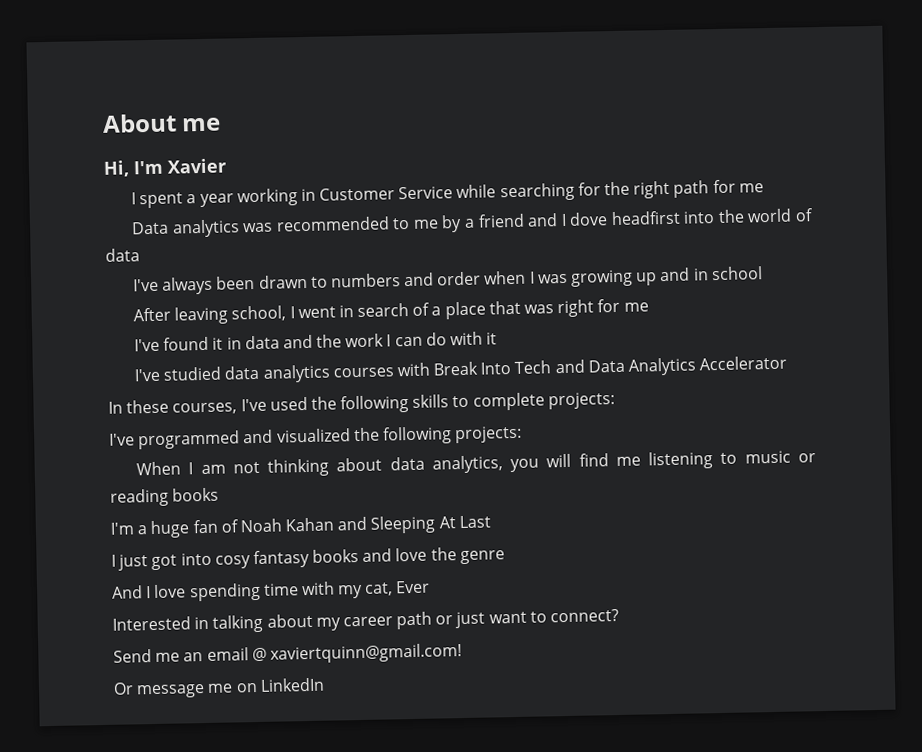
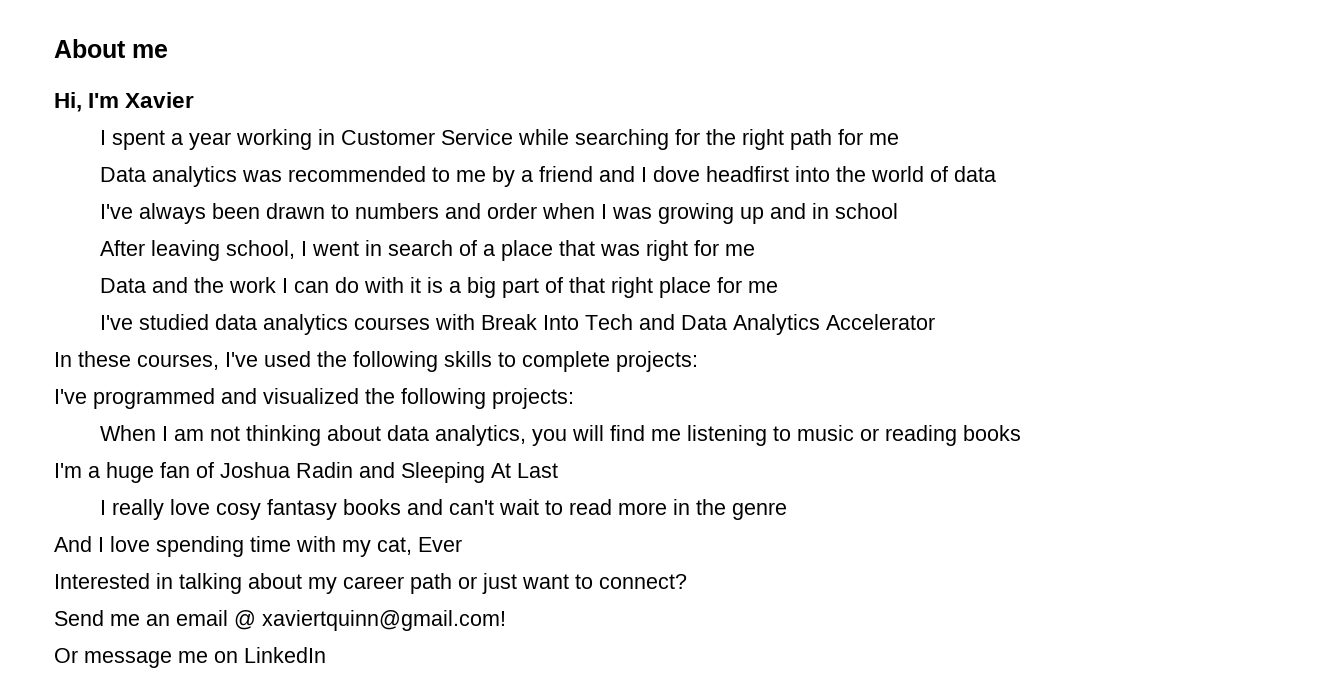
- I've found it in data and the work I can do with it
+ Data and the work I can do with it is a big part of that right place for me
- I'm a huge fan of Noah Kahan and Sleeping At Last
+ I'm a huge fan of Joshua Radin and Sleeping At Last
- I just got into cosy fantasy books and love the genre
+ I really love cosy fantasy books and can't wait to read more in the genre

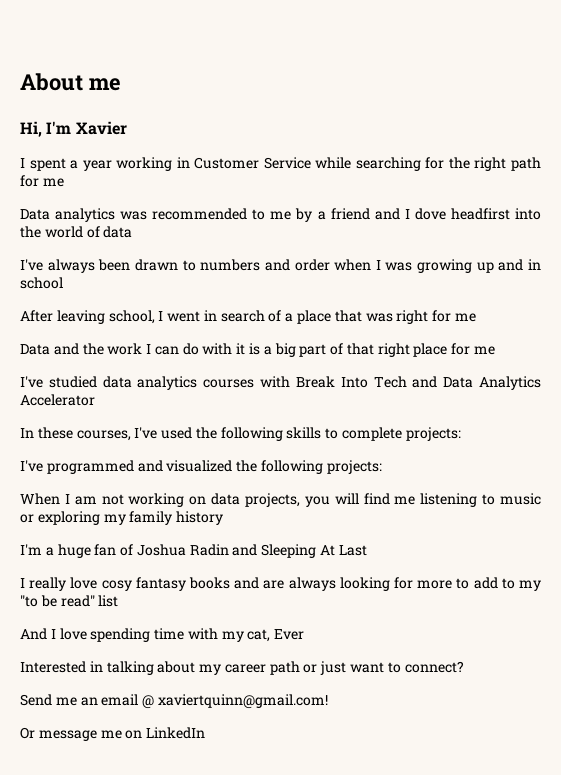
- When I am not thinking about data analytics, you will find me listening to music or reading books
+ When I am not working on data projects, you will find me listening to music or exploring my family history
- I really love cosy fantasy books and can't wait to read more in the genre
+ I really love cosy fantasy books and are always looking for more to add to my "to be read" list

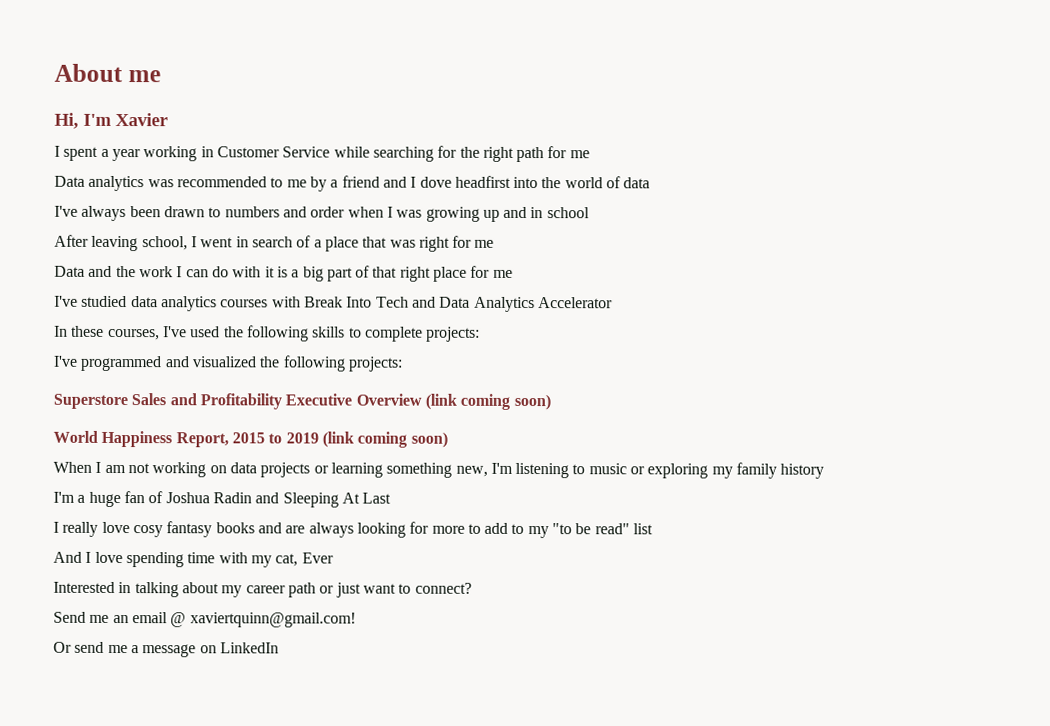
+ Superstore Sales and Profitability Executive Overview (link coming soon)
+ World Happiness Report, 2015 to 2019 (link coming soon)
- When I am not working on data projects, you will find me listening to music or exploring my family history
+ When I am not working on data projects or learning something new, I'm listening to music or exploring my family history
- Or message me on LinkedIn
+ Or send me a message on LinkedIn

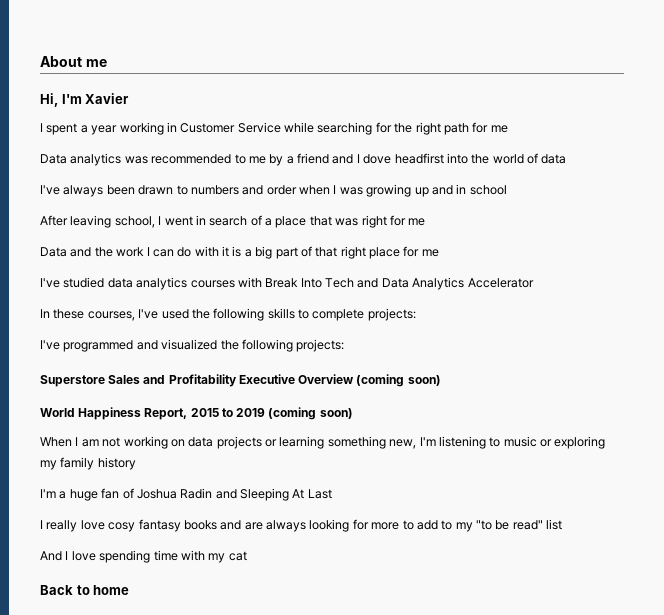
- Superstore Sales and Profitability Executive Overview (link coming soon)
+ Superstore Sales and Profitability Executive Overview (coming soon)
- World Happiness Report, 2015 to 2019 (link coming soon)
+ World Happiness Report, 2015 to 2019 (coming soon)
- And I love spending time with my cat, Ever
- Interested in talking about my career path or just want to connect?
- Send me an email @ xaviertquinn@gmail.com!
- Or send me a message on LinkedIn
+ And I love spending time with my cat
+ Back to home

